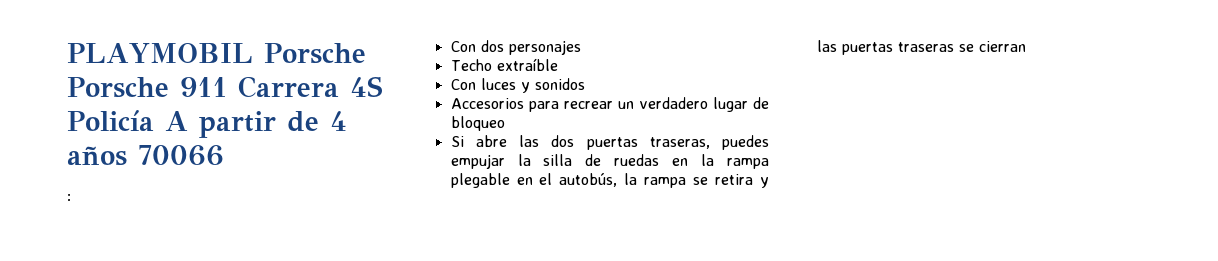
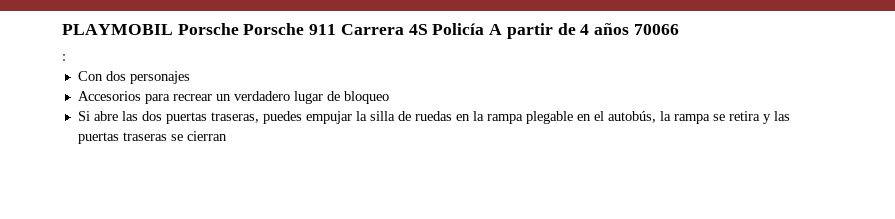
- Techo extraíble
- Con luces y sonidos

